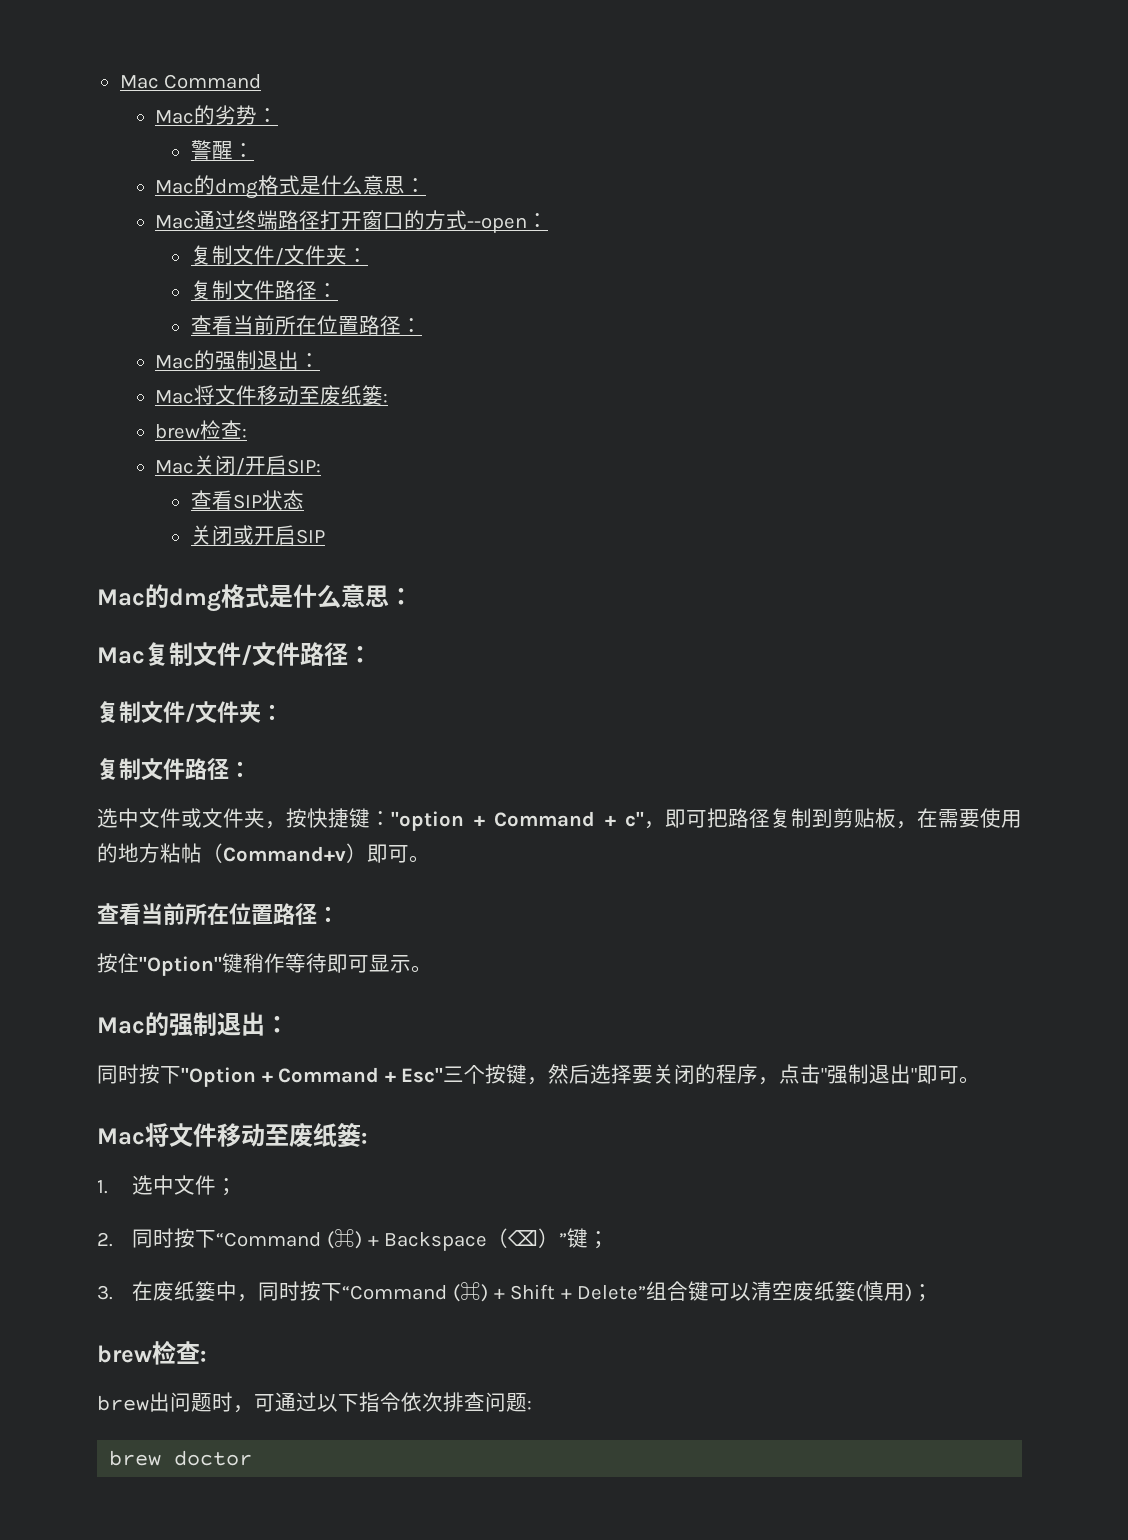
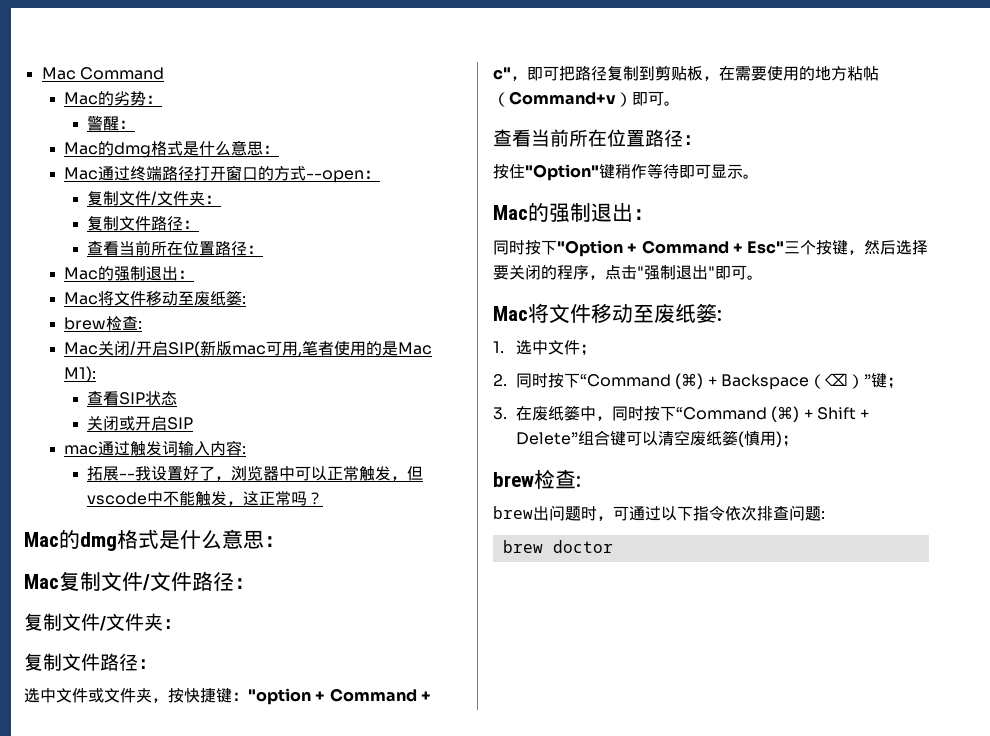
- Mac关闭/开启SIP:
+ Mac关闭/开启SIP(新版mac可用,笔者使用的是Mac M1):
+ mac通过触发词输入内容:
+ 拓展--我设置好了，浏览器中可以正常触发，但vscode中不能触发，这正常吗？

